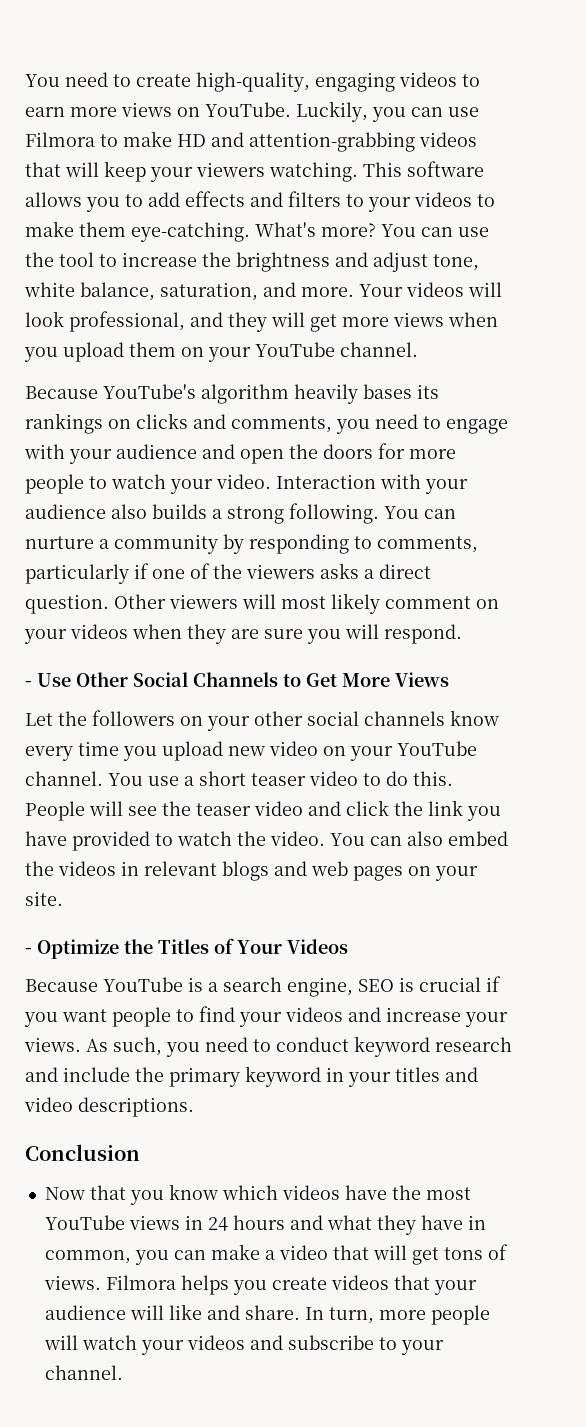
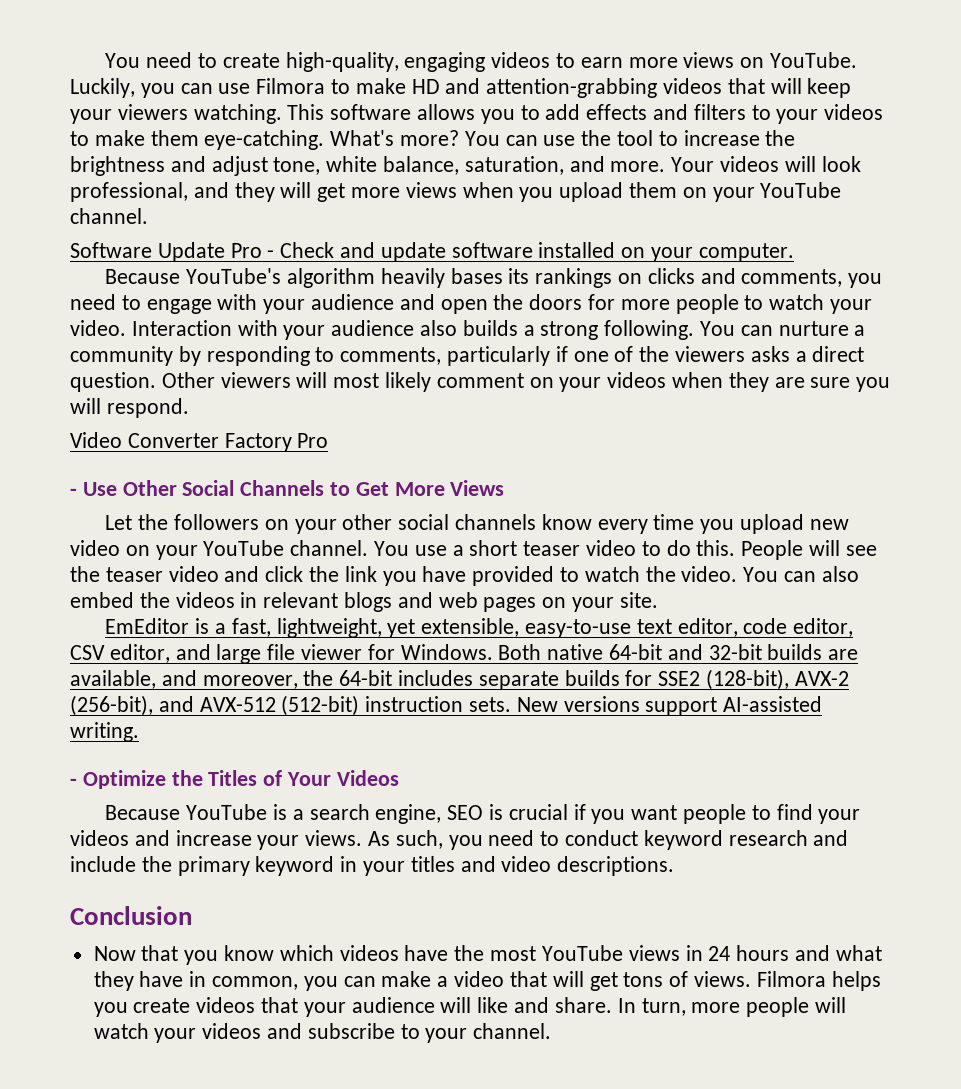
+ Software Update Pro - Check and update software installed on your computer.
+ Video Converter Factory Pro
+ EmEditor is a fast, lightweight, yet extensible, easy-to-use text editor, code editor, CSV editor, and large file viewer for Windows. Both native 64-bit and 32-bit builds are available, and moreover, the 64-bit includes separate builds for SSE2 (128-bit), AVX-2 (256-bit), and AVX-512 (512-bit) instruction sets. New versions support AI-assisted writing.

